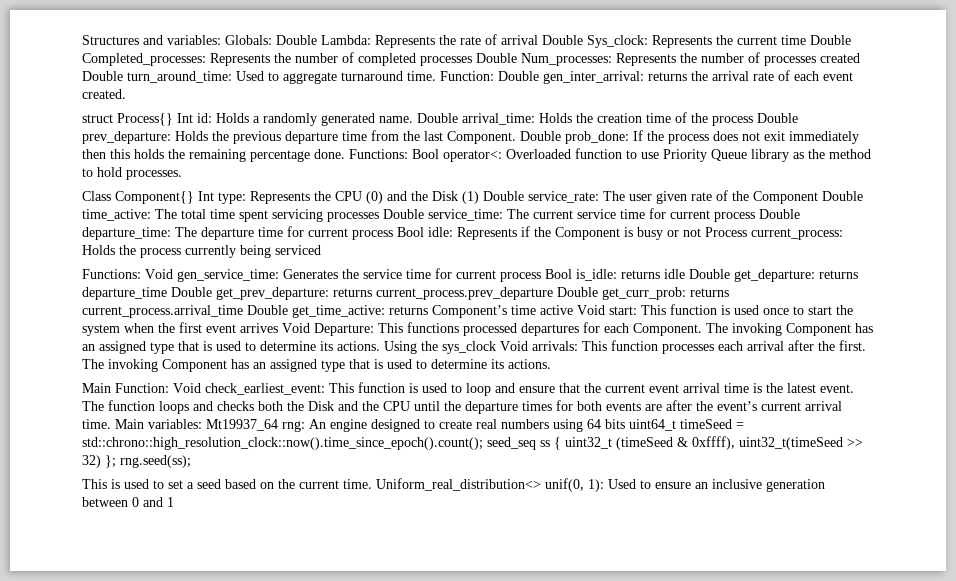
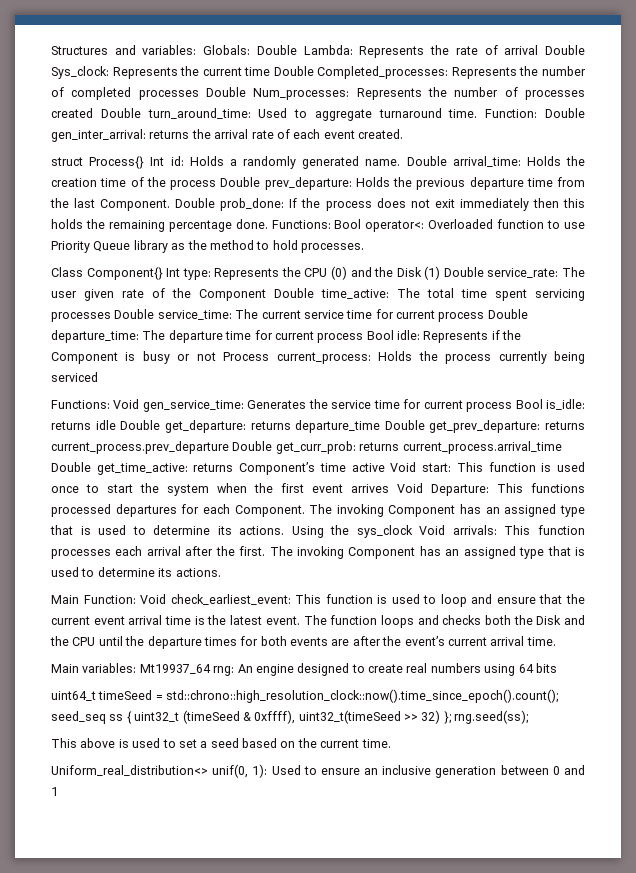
- The function loops and checks both the Disk and the CPU until the departure times for both events are after the event’s current arrival time. Main variables: Mt19937_64 rng: An engine designed to create real numbers using 64 bits uint64_t timeSeed = std::chrono::high_resolution_clock::now().time_since_epoch().count(); seed_seq ss { uint32_t (timeSeed & 0xffff), uint32_t(timeSeed >> 32) }; rng.seed(ss);
+ The function loops and checks both the Disk and the CPU until the departure times for both events are after the event’s current arrival time.
+ Main variables: Mt19937_64 rng: An engine designed to create real numbers using 64 bits
+ uint64_t timeSeed = std::chrono::high_resolution_clock::now().time_since_epoch().count(); seed_seq ss { uint32_t (timeSeed & 0xffff), uint32_t(timeSeed >> 32) }; rng.seed(ss);
- This is used to set a seed based on the current time. Uniform_real_distribution<> unif(0, 1): Used to ensure an inclusive generation between 0 and 1
+ This above is used to set a seed based on the current time.
+ Uniform_real_distribution<> unif(0, 1): Used to ensure an inclusive generation between 0 and 1

